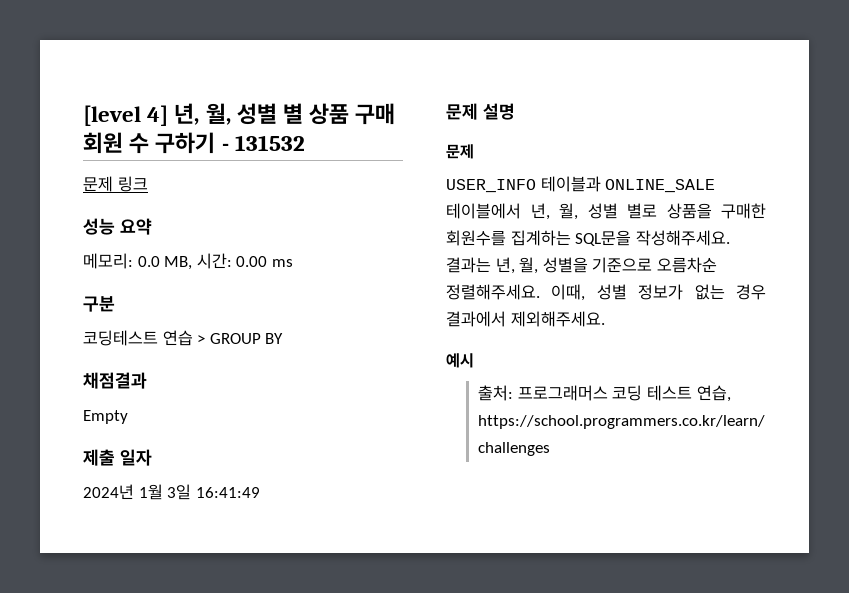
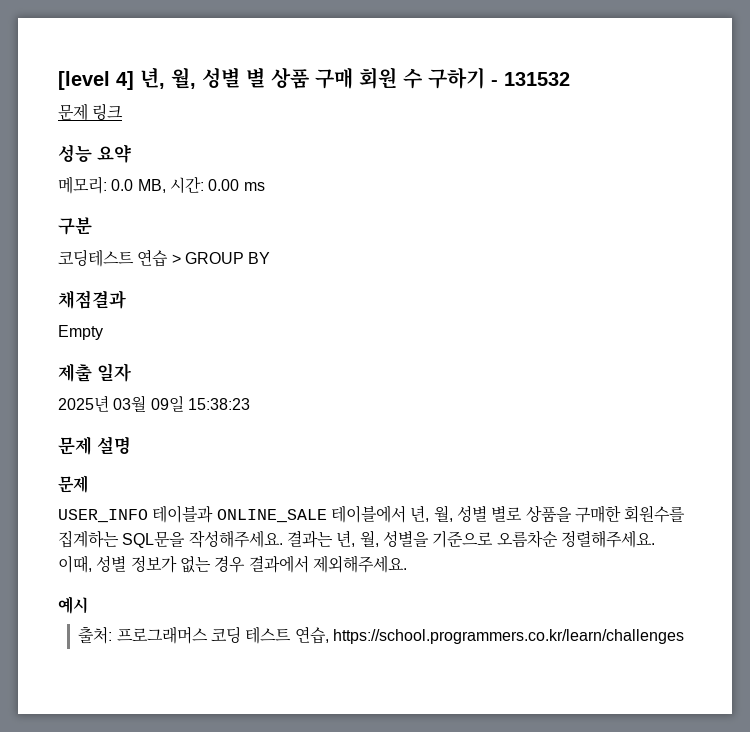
- 2024년 1월 3일 16:41:49
+ 2025년 03월 09일 15:38:23

